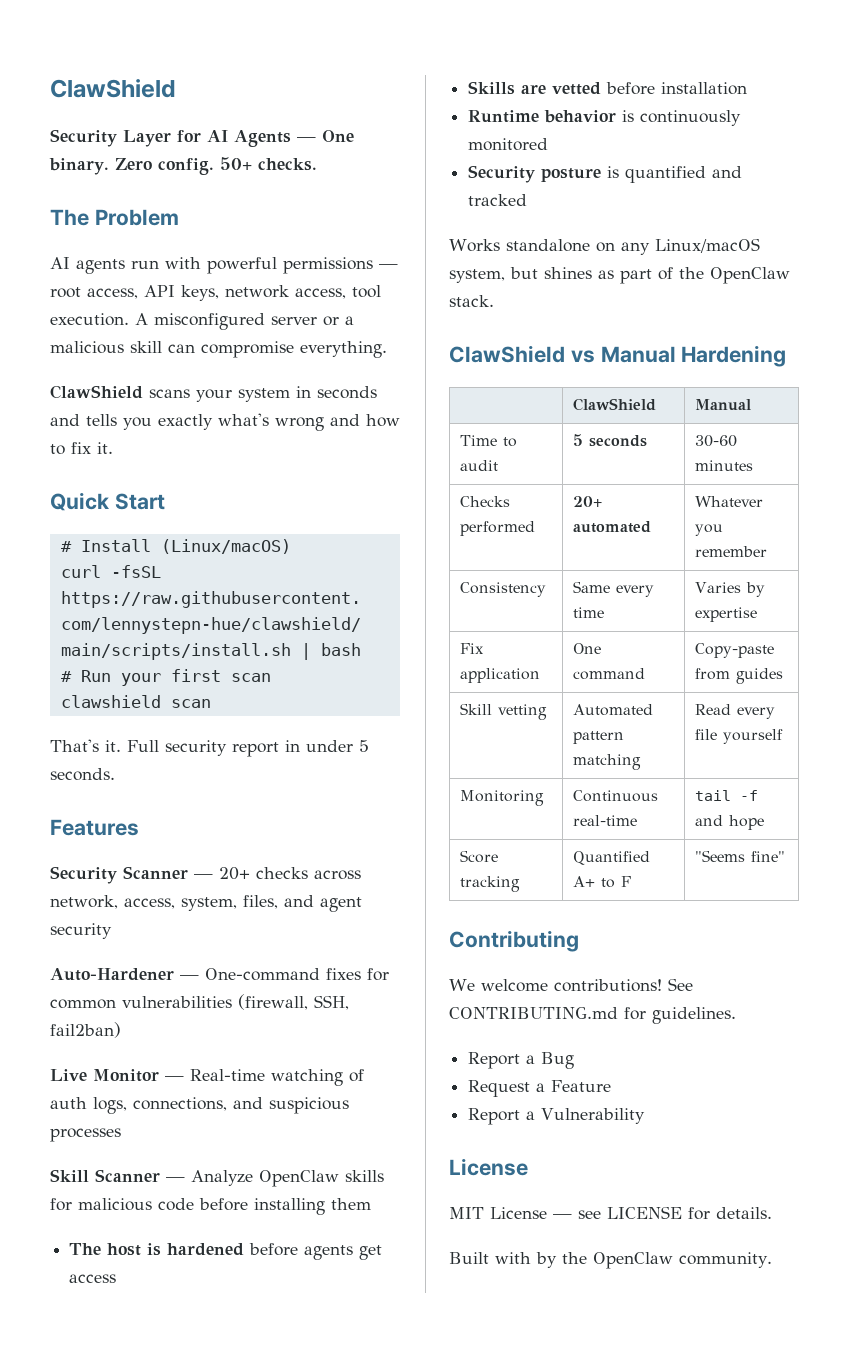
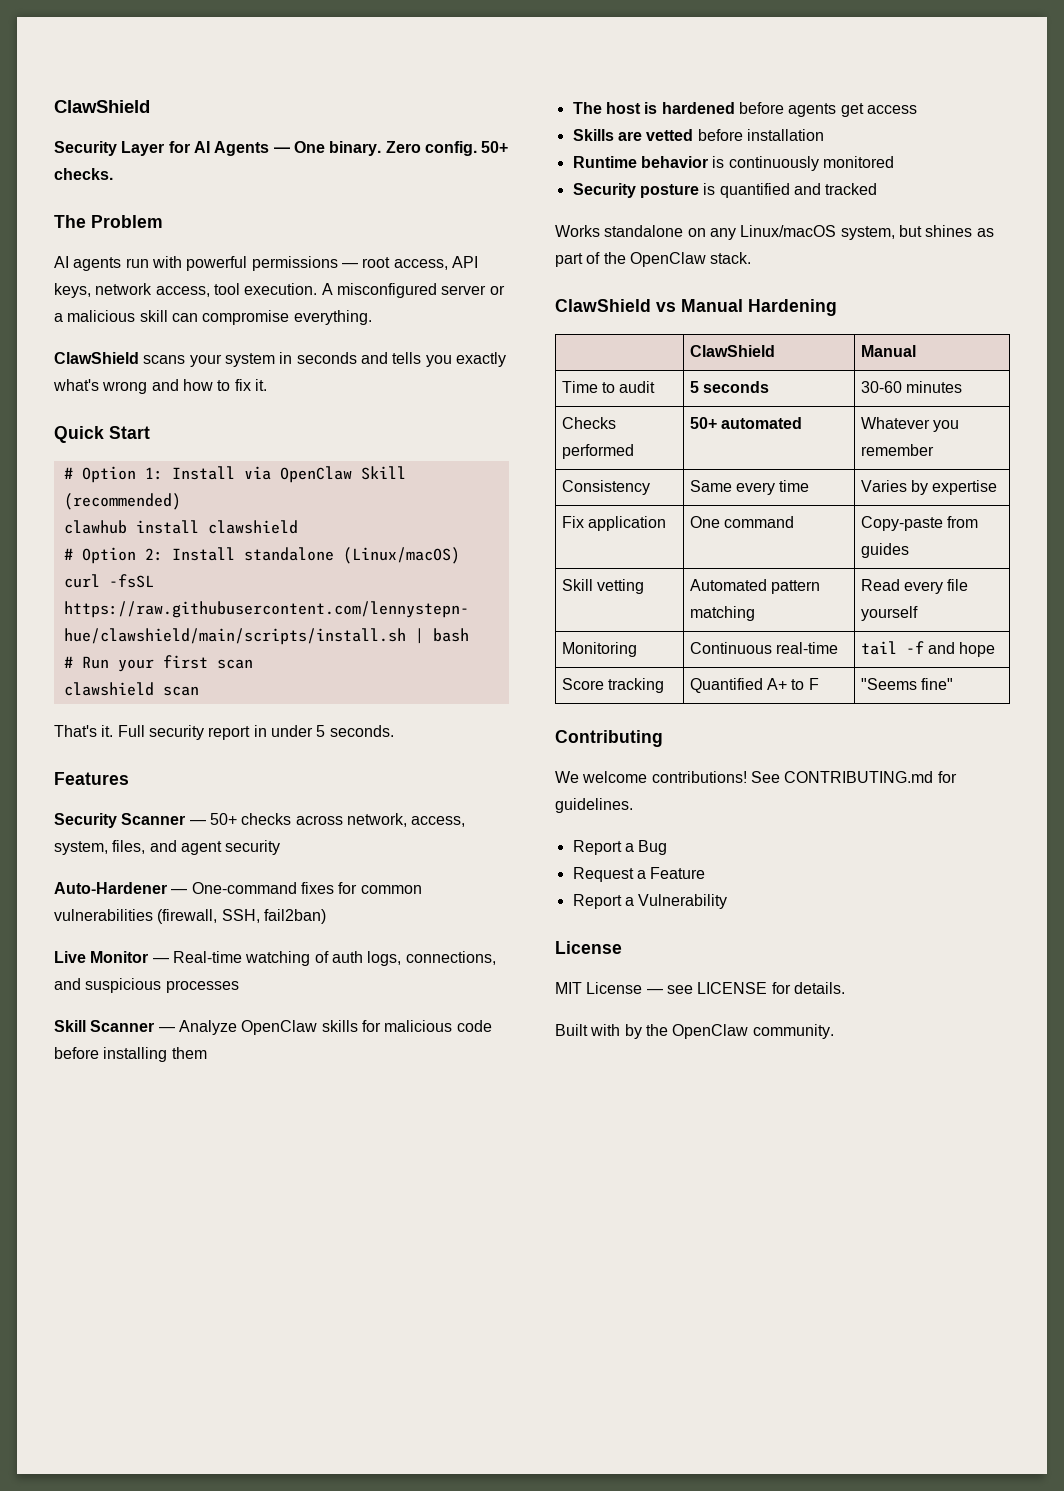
- # Install (Linux/macOS)
+ # Option 1: Install via OpenClaw Skill (recommended)
+ clawhub install clawshield
+ # Option 2: Install standalone (Linux/macOS)
- Security Scanner — 20+ checks across network, access, system, files, and agent security
+ Security Scanner — 50+ checks across network, access, system, files, and agent security
- Checks performed | 20+ automated | Whatever you remember
+ Checks performed | 50+ automated | Whatever you remember

